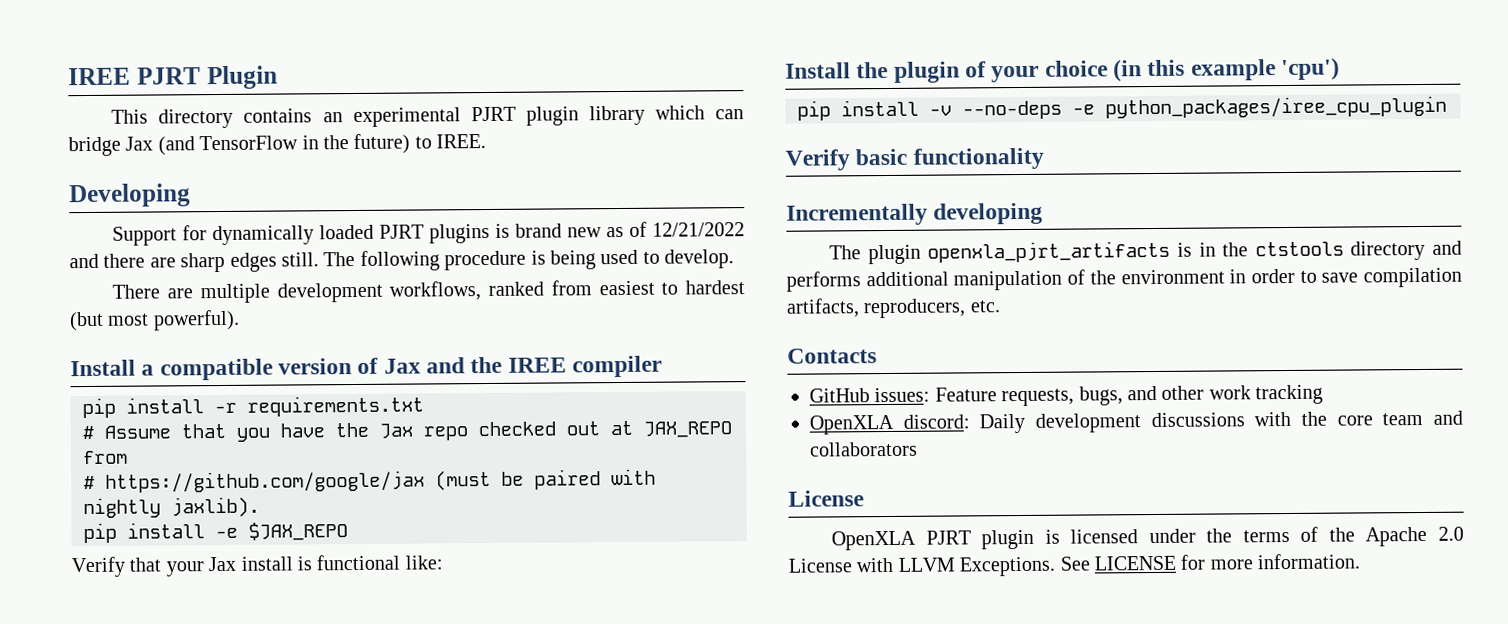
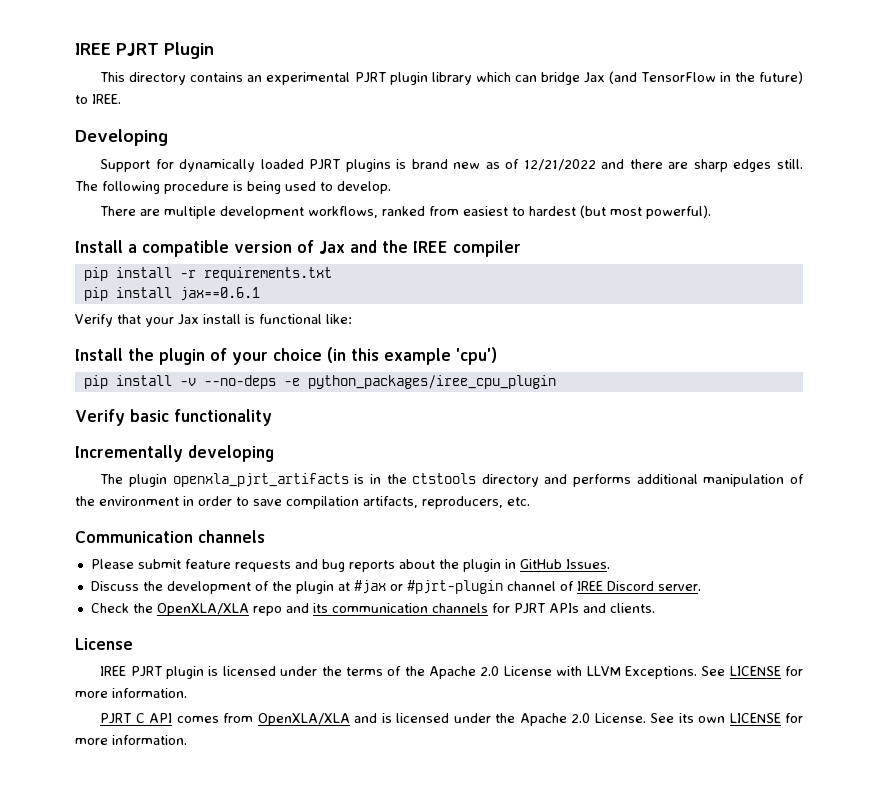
- # Assume that you have the Jax repo checked out at JAX_REPO from
- # https://github.com/google/jax (must be paired with nightly jaxlib).
- pip install -e $JAX_REPO
+ pip install jax==0.6.1
- Contacts
- GitHub issues: Feature requests, bugs, and other work tracking
- OpenXLA discord: Daily development discussions with the core team and collaborators
+ Communication channels
+ Please submit feature requests and bug reports about the plugin in GitHub Issues.
+ Discuss the development of the plugin at #jax or #pjrt-plugin channel of IREE Discord server.
+ Check the OpenXLA/XLA repo and its communication channels for PJRT APIs and clients.
- OpenXLA PJRT plugin is licensed under the terms of the Apache 2.0 License with LLVM Exceptions.
+ IREE PJRT plugin is licensed under the terms of the Apache 2.0 License with LLVM Exceptions.
+ PJRT C API comes from OpenXLA/XLA and is licensed under the Apache 2.0 License. See its own LICENSE for more information.

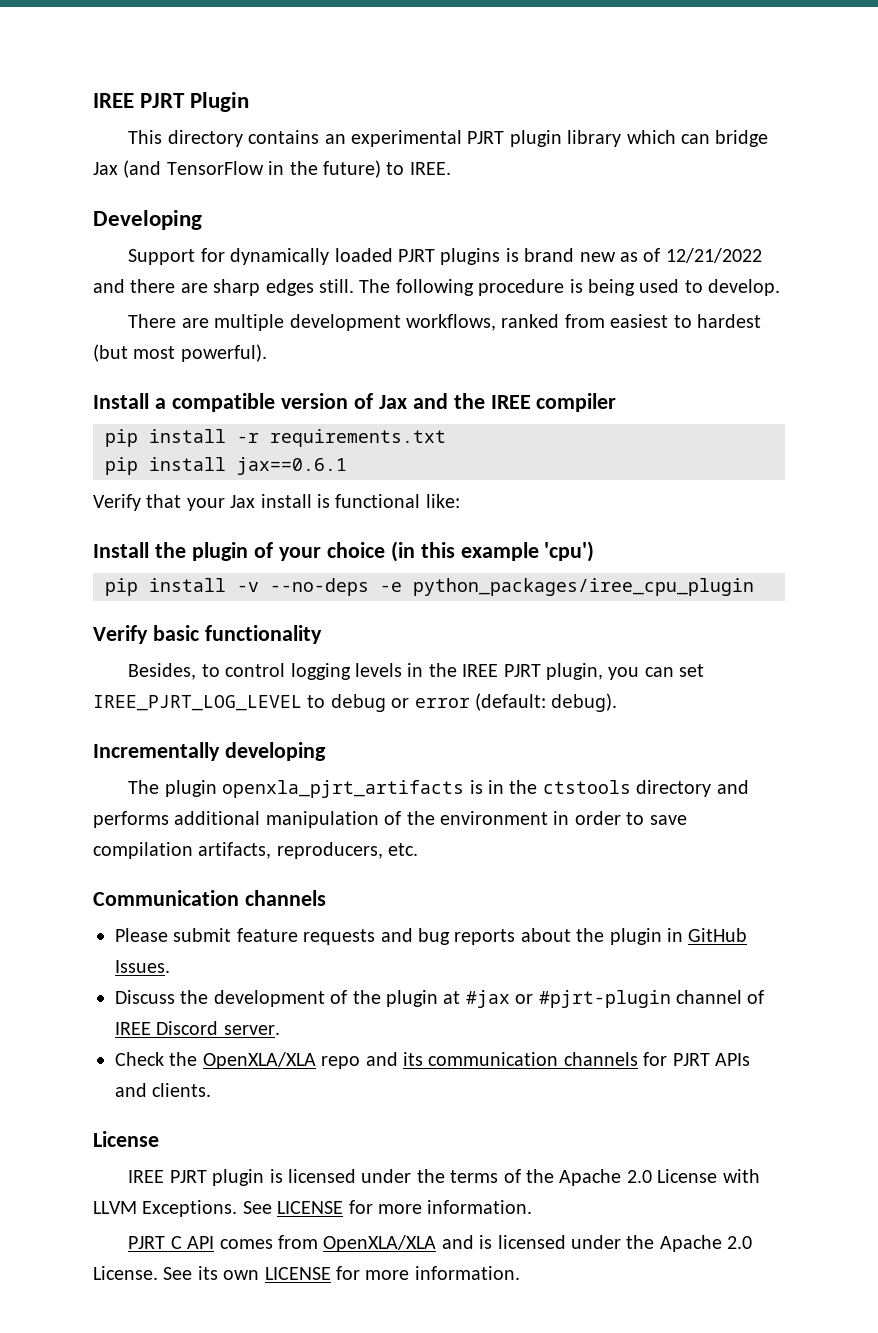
+ Besides, to control logging levels in the IREE PJRT plugin, you can set IREE_PJRT_LOG_LEVEL to debug or error (default: debug).

